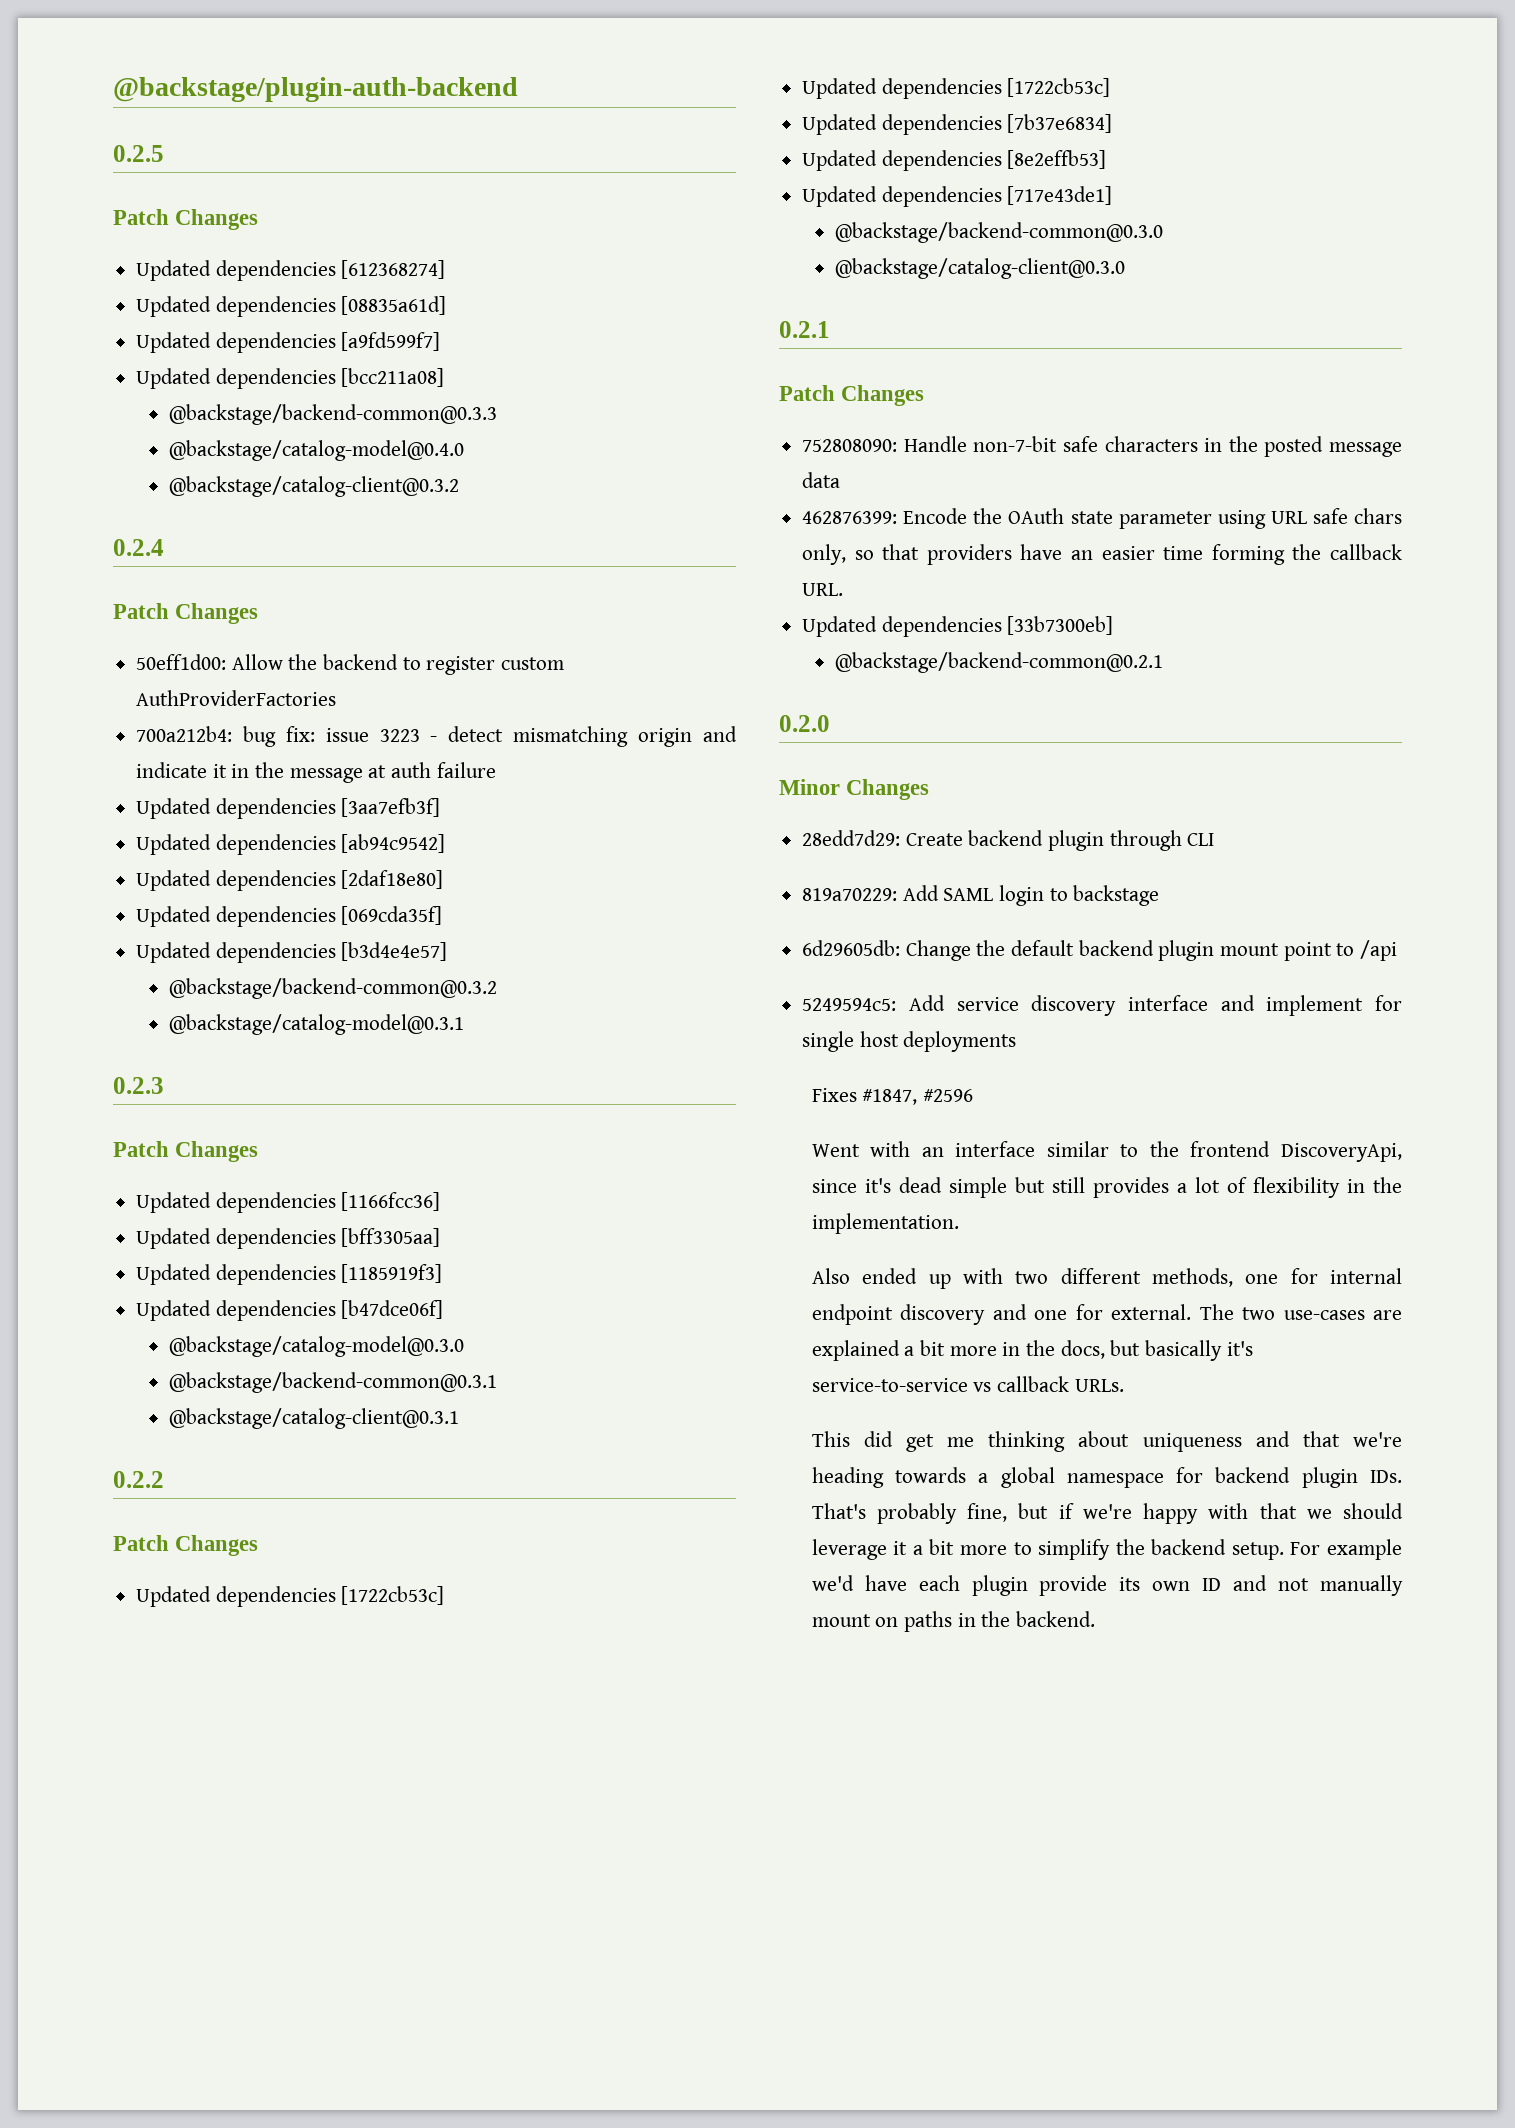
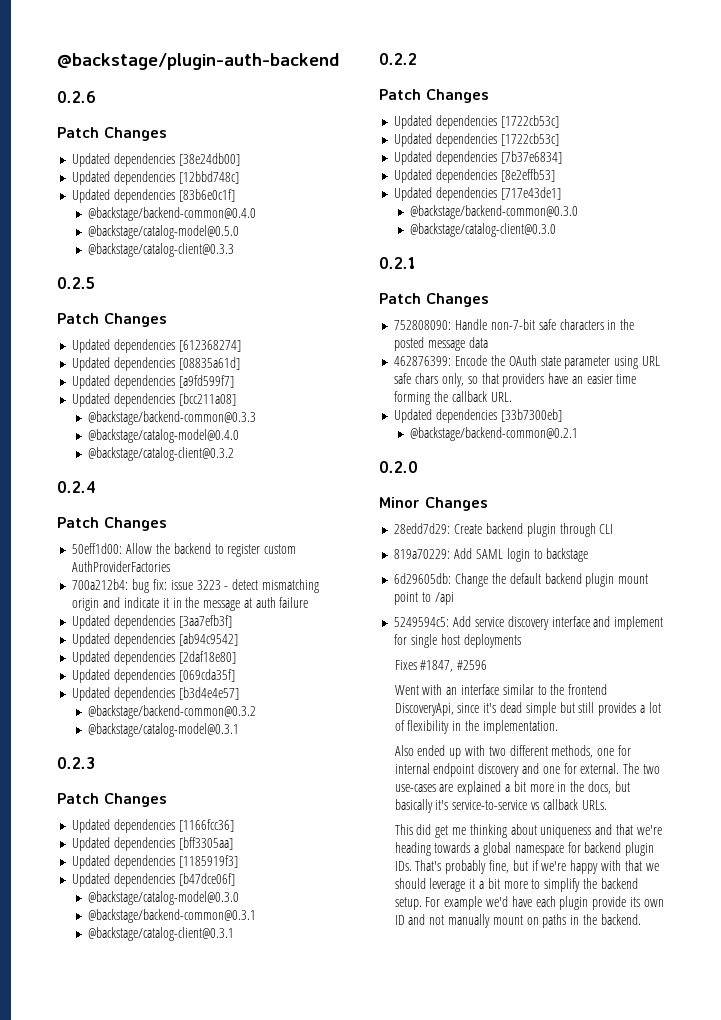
+ 0.2.6
+ Patch Changes
+ Updated dependencies [38e24db00]
+ Updated dependencies [12bbd748c]
+ Updated dependencies [83b6e0c1f]
+ @backstage/backend-common@0.4.0
+ @backstage/catalog-model@0.5.0
+ @backstage/catalog-client@0.3.3

